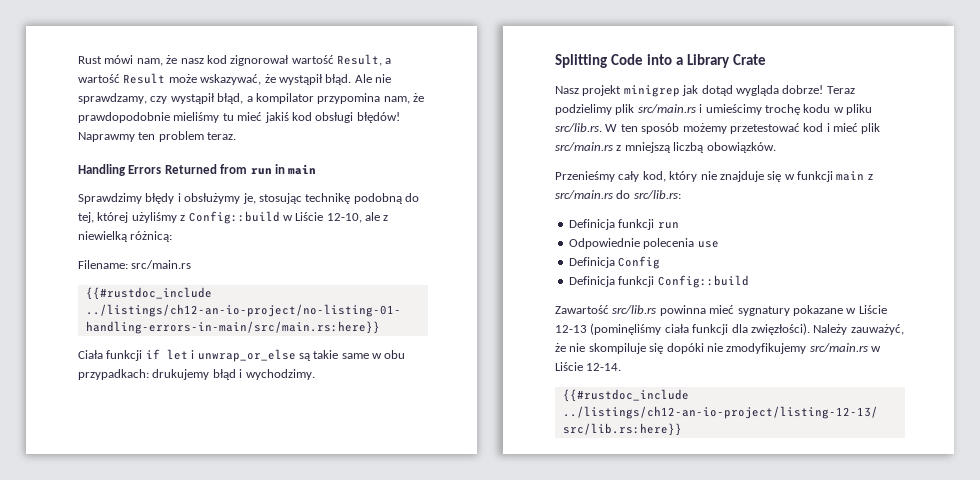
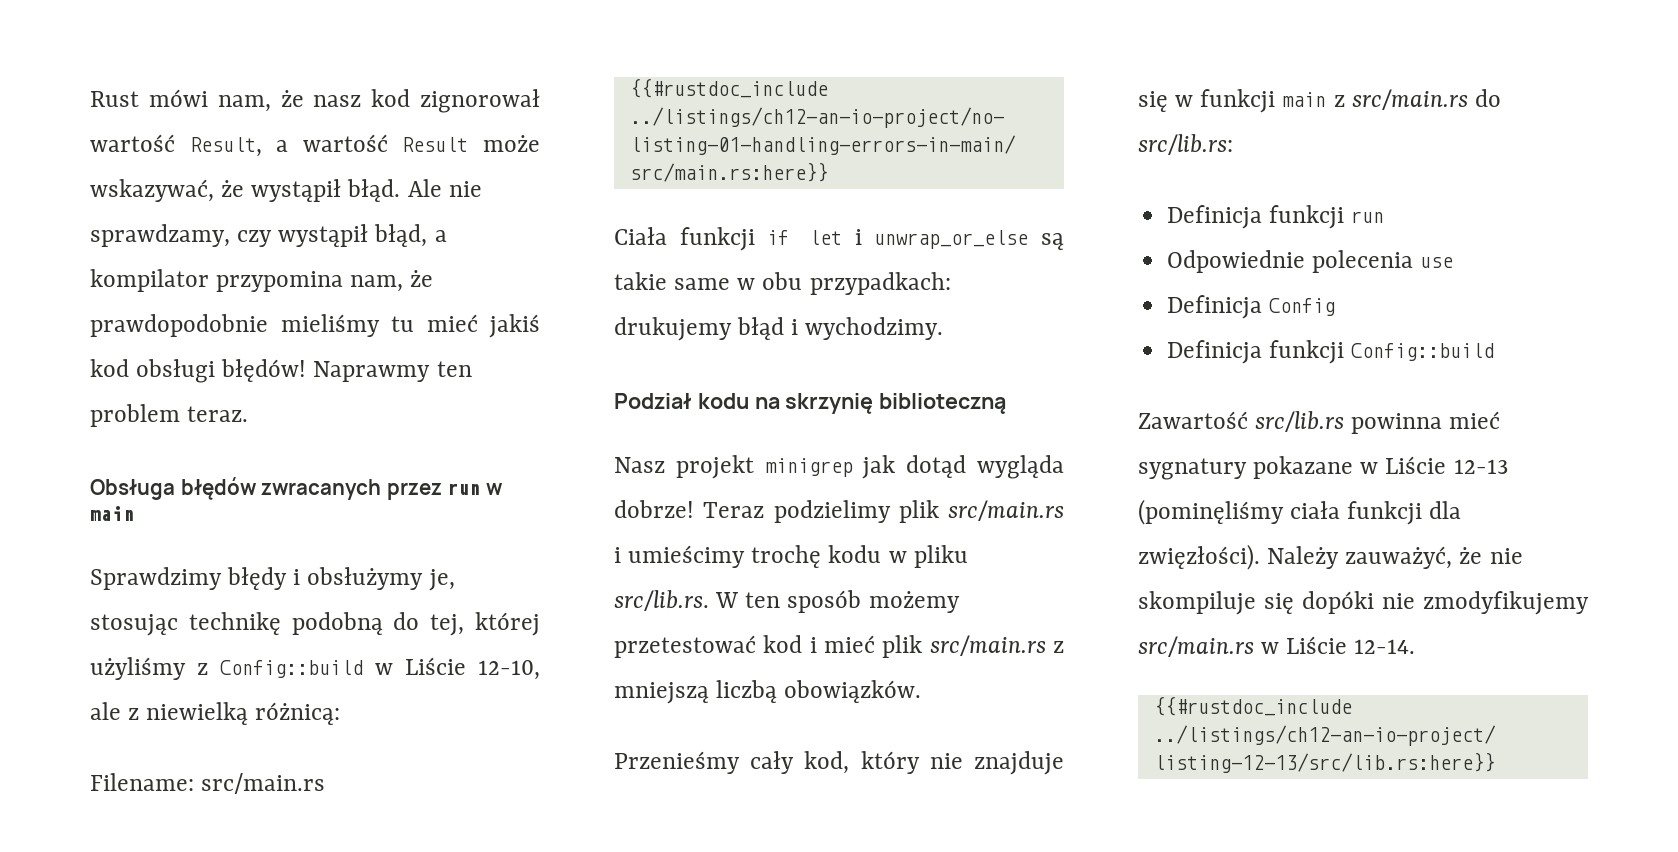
- Handling Errors Returned from run in main
+ Obsługa błędów zwracanych przez run w main
- Splitting Code into a Library Crate
+ Podział kodu na skrzynię biblioteczną

